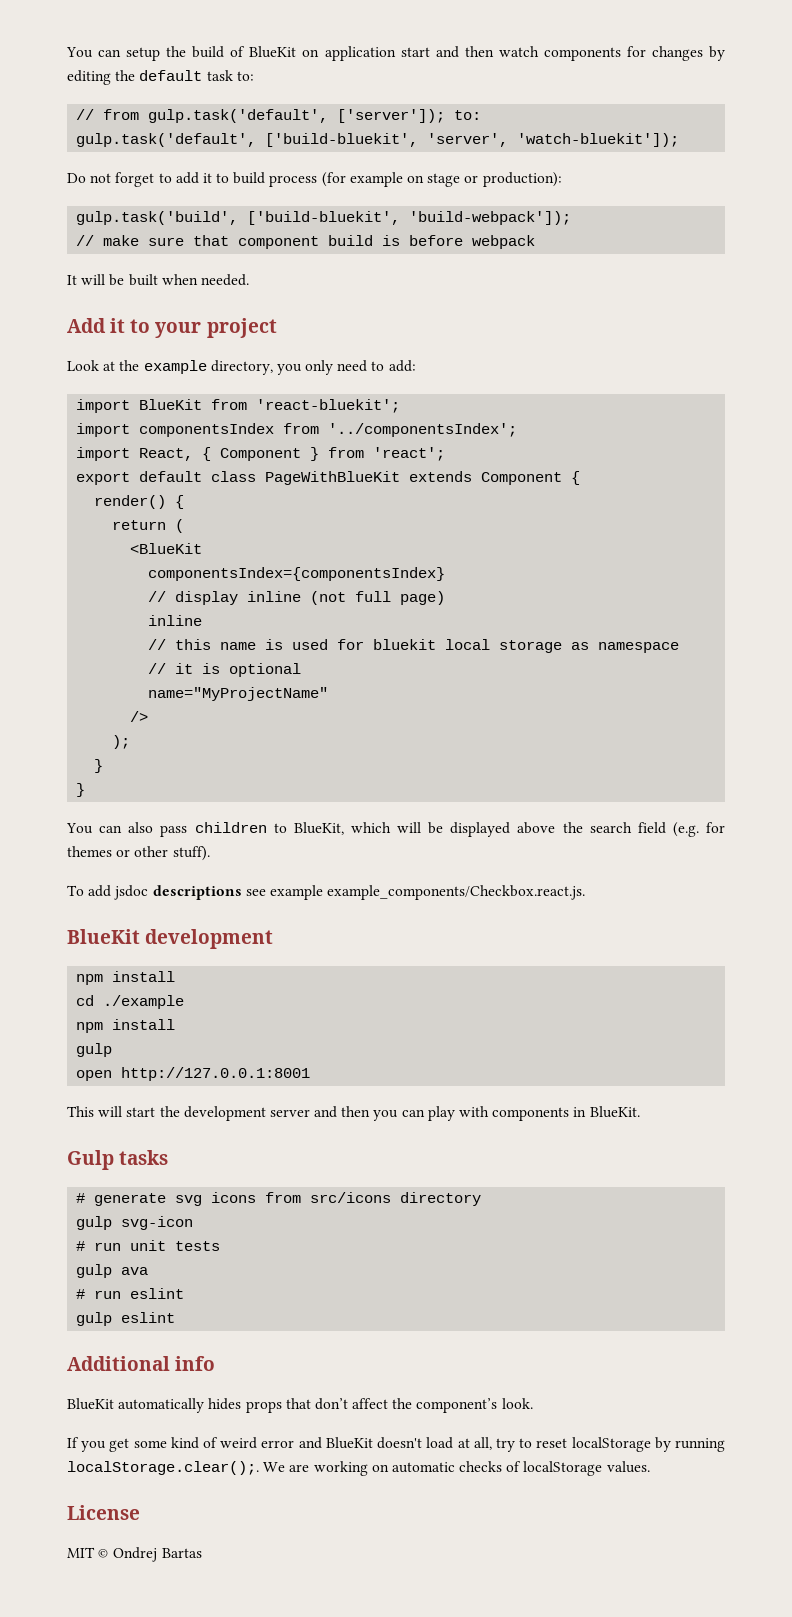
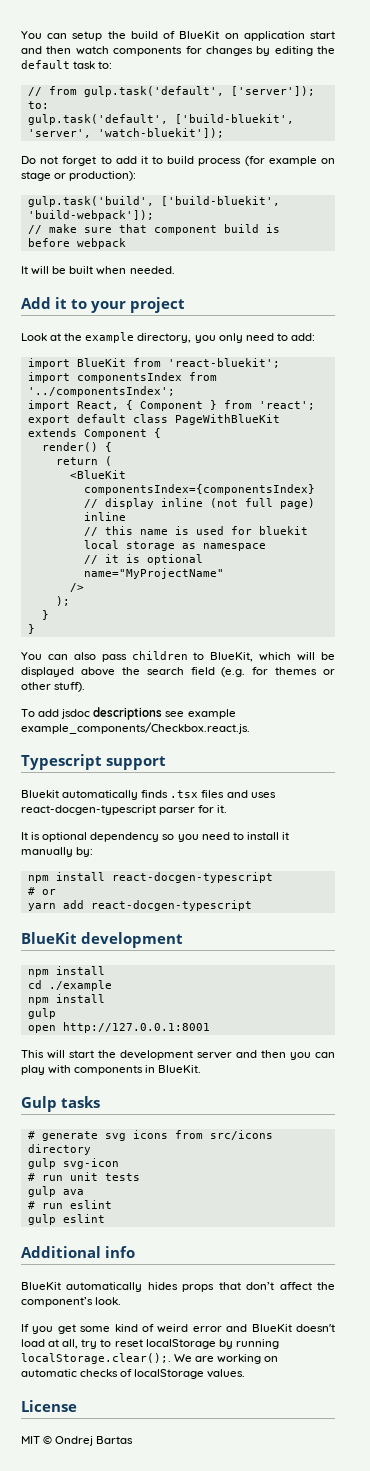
+ Typescript support
+ Bluekit automatically finds .tsx files and uses react-docgen-typescript parser for it.
+ It is optional dependency so you need to install it manually by:
+ npm install react-docgen-typescript
+ # or
+ yarn add react-docgen-typescript

